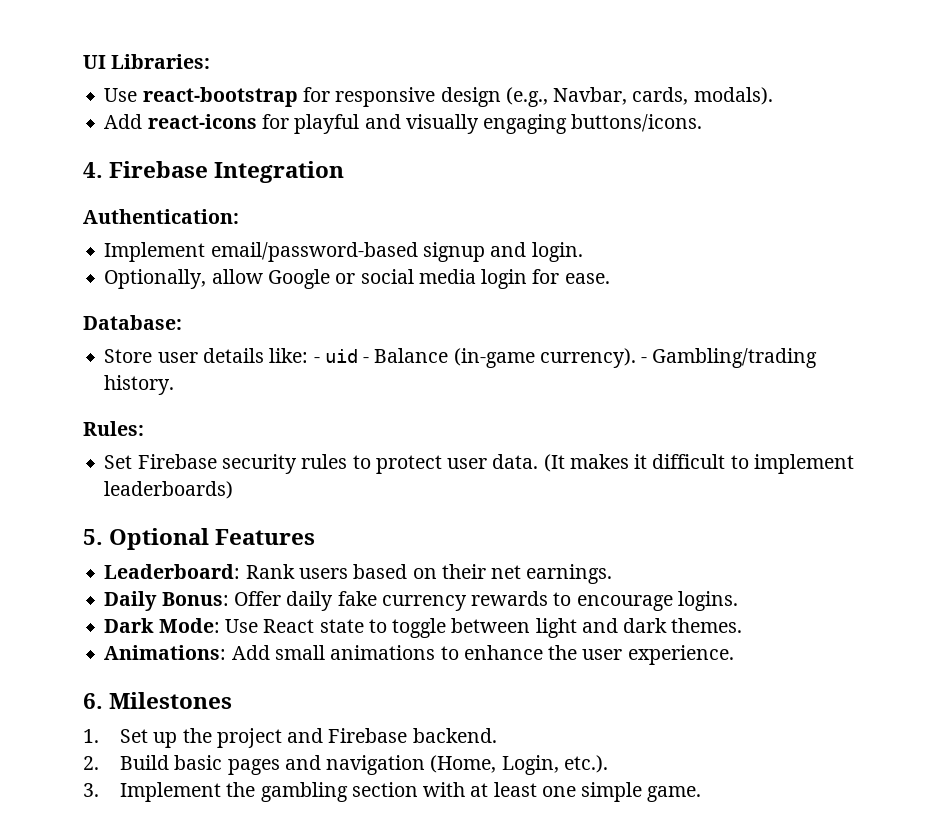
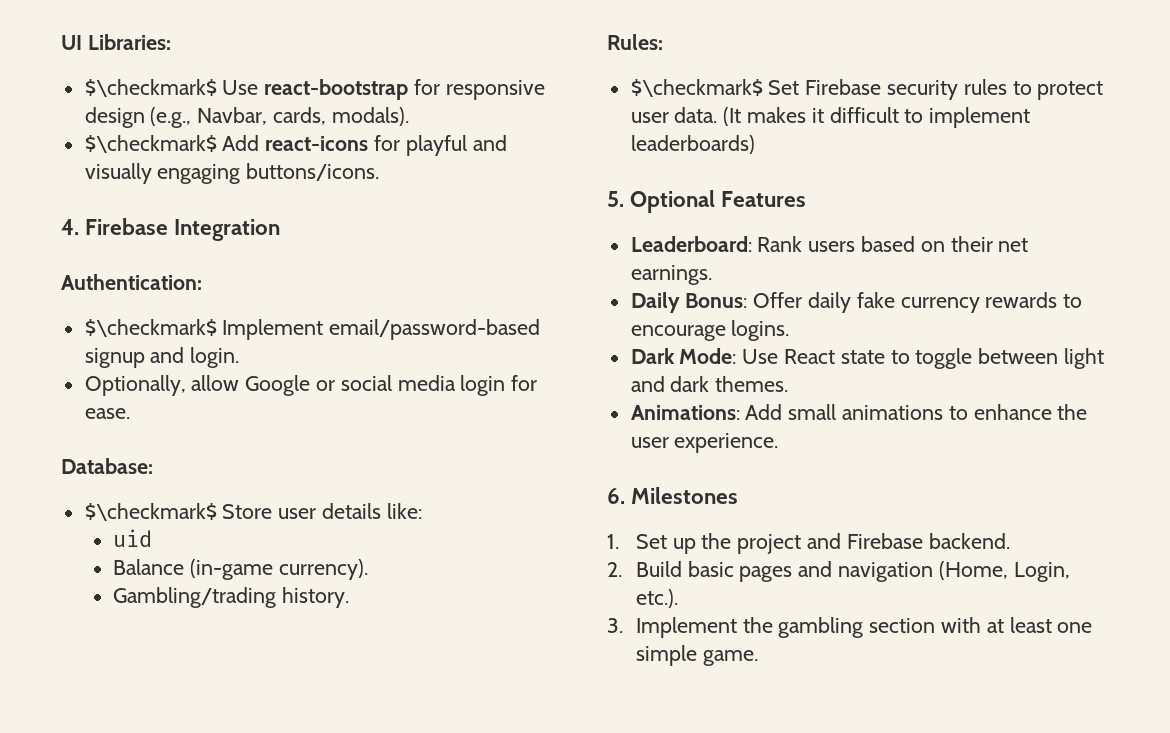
- Use react-bootstrap for responsive design (e.g., Navbar, cards, modals).
+ $\checkmark$ Use react-bootstrap for responsive design (e.g., Navbar, cards, modals).
- Add react-icons for playful and visually engaging buttons/icons.
+ $\checkmark$ Add react-icons for playful and visually engaging buttons/icons.
- Implement email/password-based signup and login.
+ $\checkmark$ Implement email/password-based signup and login.
- Store user details like: - uid - Balance (in-game currency). - Gambling/trading history.
+ $\checkmark$ Store user details like:
+ uid
+ Balance (in-game currency).
+ Gambling/trading history.
- Set Firebase security rules to protect user data.
+ $\checkmark$ Set Firebase security rules to protect user data.

